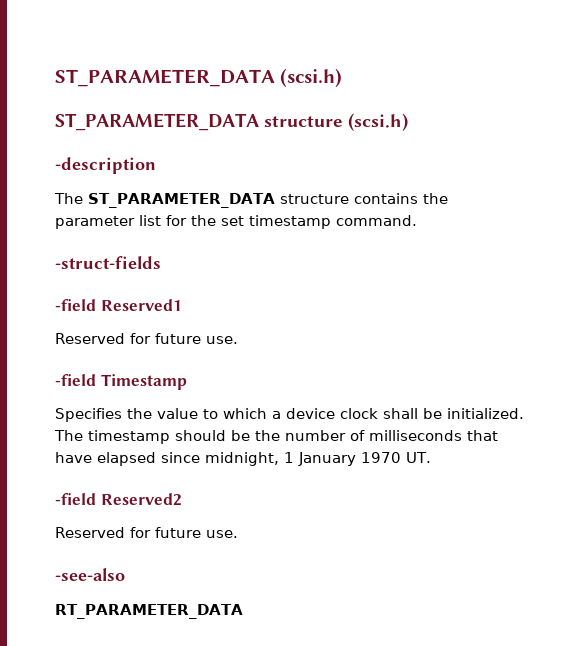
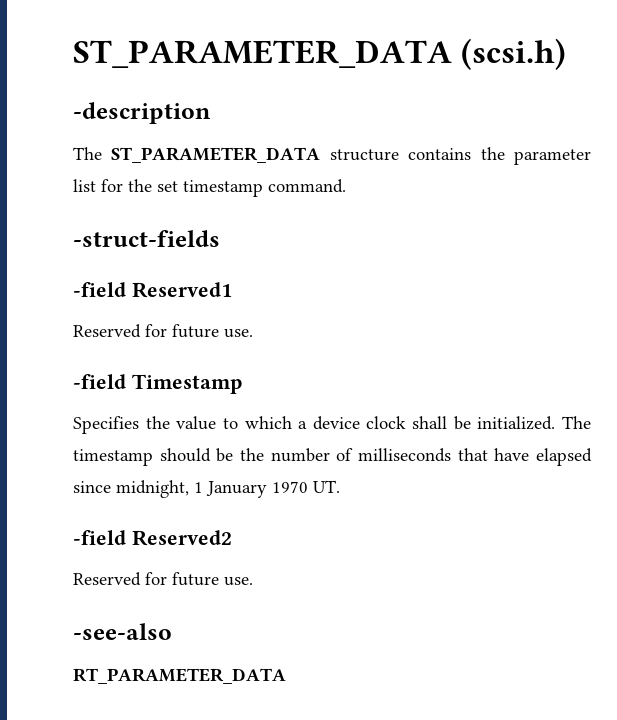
- ST_PARAMETER_DATA structure (scsi.h)

